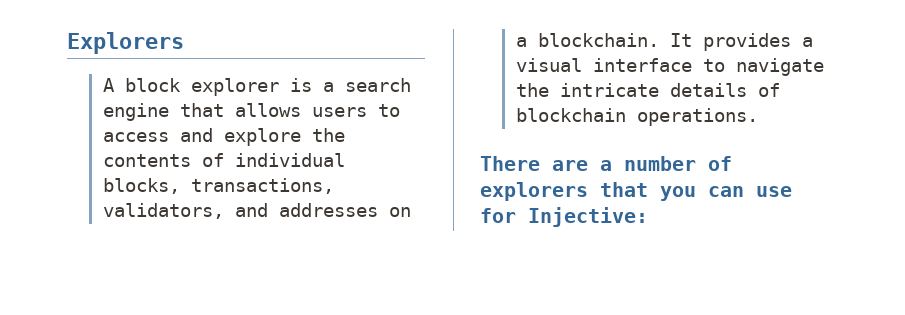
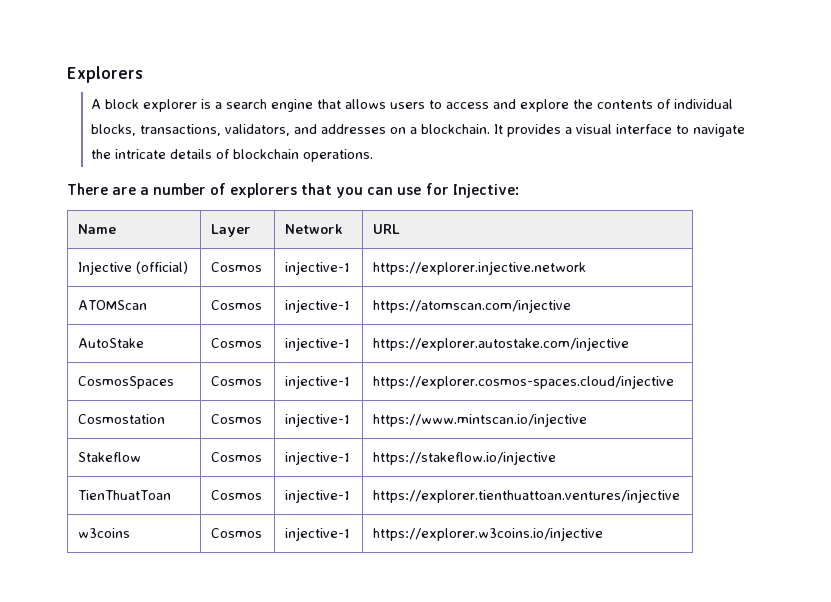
+ Name | Layer | Network | URL
+ Injective (official) | Cosmos | injective-1 | https://explorer.injective.network
+ ATOMScan | Cosmos | injective-1 | https://atomscan.com/injective
+ AutoStake | Cosmos | injective-1 | https://explorer.autostake.com/injective
+ CosmosSpaces | Cosmos | injective-1 | https://explorer.cosmos-spaces.cloud/injective
+ Cosmostation | Cosmos | injective-1 | https://www.mintscan.io/injective
+ Stakeflow | Cosmos | injective-1 | https://stakeflow.io/injective
+ TienThuatToan | Cosmos | injective-1 | https://explorer.tienthuattoan.ventures/injective
+ w3coins | Cosmos | injective-1 | https://explorer.w3coins.io/injective

